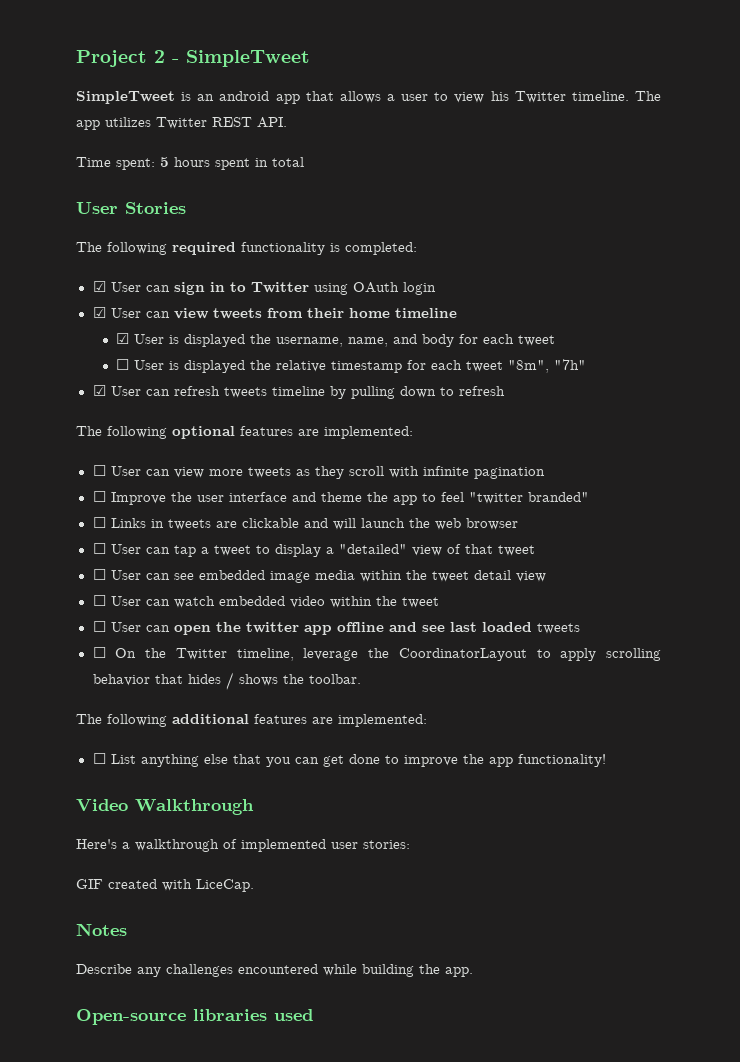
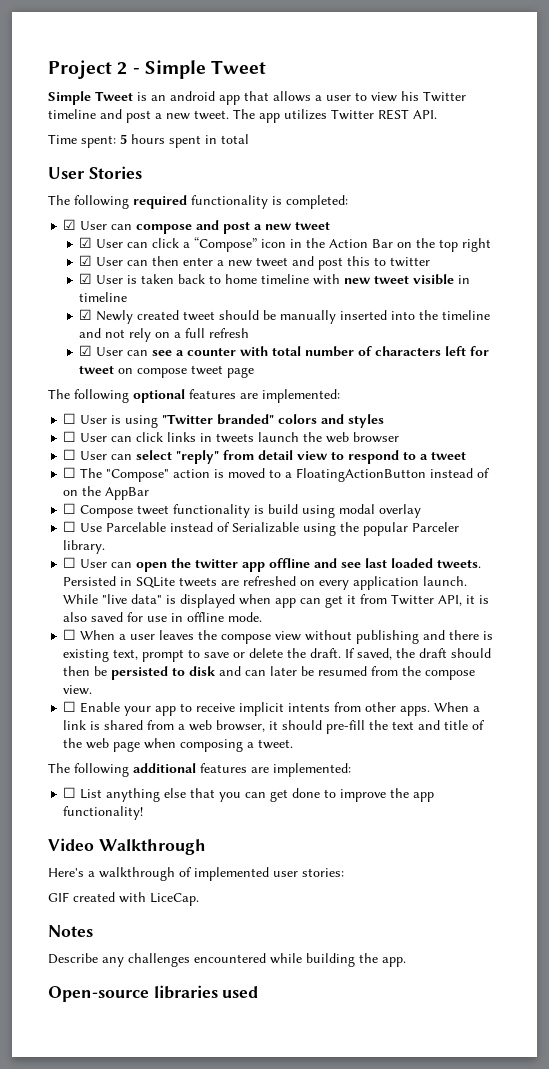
- Project 2 - SimpleTweet
- SimpleTweet is an android app that allows a user to view his Twitter timeline.
+ Project 2 - Simple Tweet
+ Simple Tweet is an android app that allows a user to view his Twitter timeline and post a new tweet.
- ☑ User can sign in to Twitter using OAuth login
- ☑ User can view tweets from their home timeline
- ☑ User is displayed the username, name, and body for each tweet
- ☐ User is displayed the relative timestamp for each tweet "8m", "7h"
- ☑ User can refresh tweets timeline by pulling down to refresh
+ ☑ User can compose and post a new tweet
+ ☑ User can click a “Compose” icon in the Action Bar on the top right
+ ☑ User can then enter a new tweet and post this to twitter
+ ☑ User is taken back to home timeline with new tweet visible in timeline
+ ☑ Newly created tweet should be manually inserted into the timeline and not rely on a full refresh
+ ☑ User can see a counter with total number of characters left for tweet on compose tweet page
- ☐ User can view more tweets as they scroll with infinite pagination
- ☐ Improve the user interface and theme the app to feel "twitter branded"
- ☐ Links in tweets are clickable and will launch the web browser
+ ☐ User is using "Twitter branded" colors and styles
+ ☐ User can click links in tweets launch the web browser
- ☐ User can tap a tweet to display a "detailed" view of that tweet
- ☐ User can see embedded image media within the tweet detail view
- ☐ User can watch embedded video within the tweet
+ ☐ User can select "reply" from detail view to respond to a tweet
+ ☐ The "Compose" action is moved to a FloatingActionButton instead of on the AppBar
+ ☐ Compose tweet functionality is build using modal overlay
+ ☐ Use Parcelable instead of Serializable using the popular Parceler library.
- ☐ User can open the twitter app offline and see last loaded tweets
- ☐ On the Twitter timeline, leverage the CoordinatorLayout to apply scrolling behavior that hides / shows the toolbar.
+ ☐ User can open the twitter app offline and see last loaded tweets. Persisted in SQLite tweets are refreshed on every application launch. While "live data" is displayed when app can get it from Twitter API, it is also saved for use in offline mode.
+ ☐ When a user leaves the compose view without publishing and there is existing text, prompt to save or delete the draft. If saved, the draft should then be persisted to disk and can later be resumed from the compose view.
+ ☐ Enable your app to receive implicit intents from other apps. When a link is shared from a web browser, it should pre-fill the text and title of the web page when composing a tweet.

